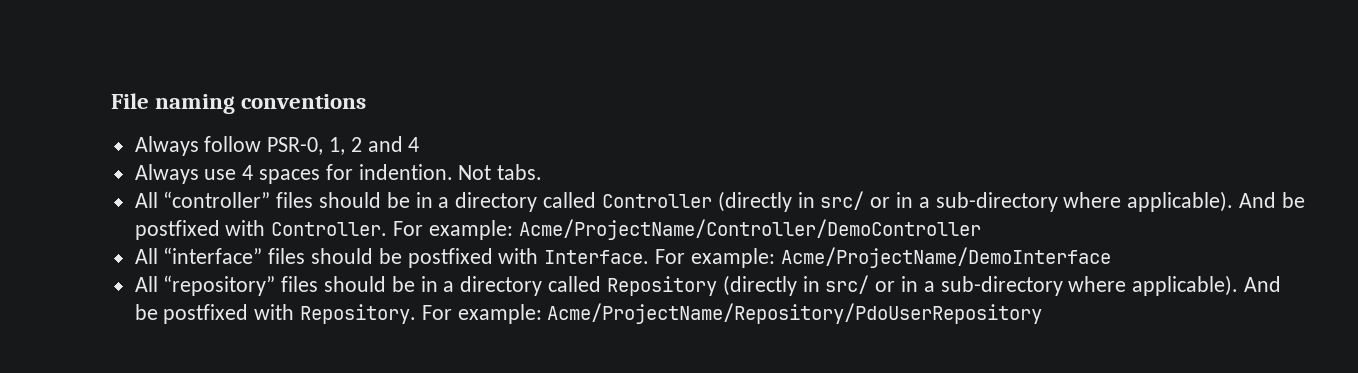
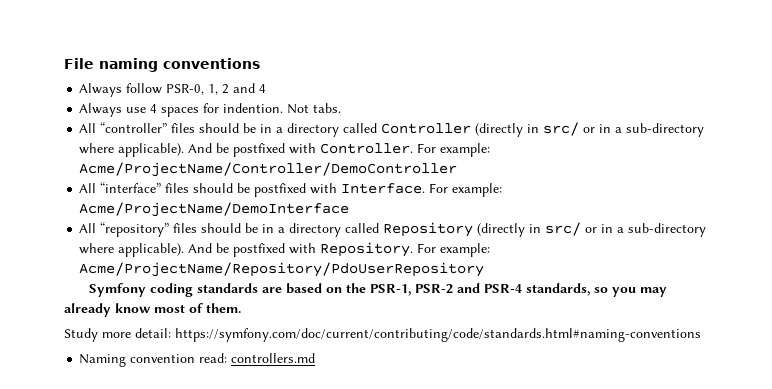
+ Symfony coding standards are based on the PSR-1, PSR-2 and PSR-4 standards, so you may already know most of them.
+ Study more detail: https://symfony.com/doc/current/contributing/code/standards.html#naming-conventions
+ Naming convention read: controllers.md

